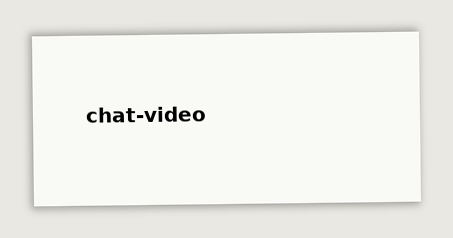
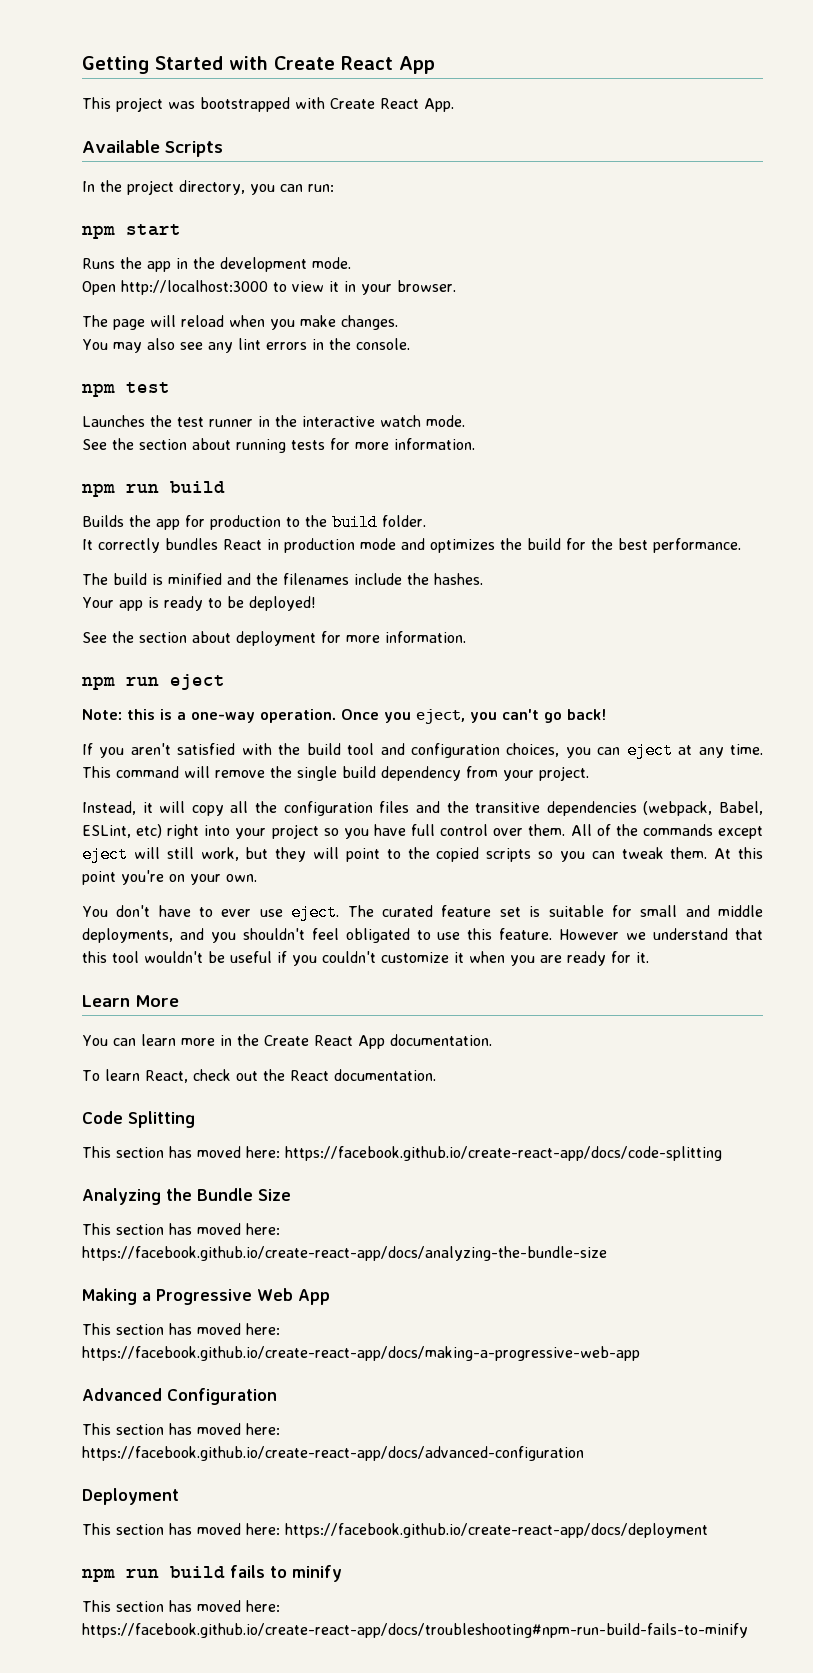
- chat-video
+ Getting Started with Create React App
+ This project was bootstrapped with Create React App.
+ Available Scripts
+ In the project directory, you can run:
+ npm start
+ Runs the app in the development mode.
+ Open http://localhost:3000 to view it in your browser.
+ The page will reload when you make changes.
+ You may also see any lint errors in the console.
+ npm test
+ Launches the test runner in the interactive watch mode.
+ See the section about running tests for more information.
+ npm run build
+ Builds the app for production to the build folder.
+ It correctly bundles React in production mode and optimizes the build for the best performance.
+ The build is minified and the filenames include the hashes.
+ Your app is ready to be deployed!
+ See the section about deployment for more information.
+ npm run eject
+ Note: this is a one-way operation. Once you eject, you can't go back!
+ If you aren't satisfied with the build tool and configuration choices, you can eject at any time. This command will remove the single build dependency from your project.
+ Instead, it will copy all the configuration files and the transitive dependencies (webpack, Babel, ESLint, etc) right into your project so you have full control over them. All of the commands except eject will still work, but they will point to the copied scripts so you can tweak them. At this point you're on your own.
+ You don't have to ever use eject. The curated feature set is suitable for small and middle deployments, and you shouldn't feel obligated to use this feature. However we understand that this tool wouldn't be useful if you couldn't customize it when you are ready for it.
+ Learn More
+ You can learn more in the Create React App documentation.
+ To learn React, check out the React documentation.
+ Code Splitting
+ This section has moved here: https://facebook.github.io/create-react-app/docs/code-splitting
+ Analyzing the Bundle Size
+ This section has moved here: https://facebook.github.io/create-react-app/docs/analyzing-the-bundle-size
+ Making a Progressive Web App
+ This section has moved here: https://facebook.github.io/create-react-app/docs/making-a-progressive-web-app
+ Advanced Configuration
+ This section has moved here: https://facebook.github.io/create-react-app/docs/advanced-configuration
+ Deployment
+ This section has moved here: https://facebook.github.io/create-react-app/docs/deployment
+ npm run build fails to minify
+ This section has moved here: https://facebook.github.io/create-react-app/docs/troubleshooting#npm-run-build-fails-to-minify

